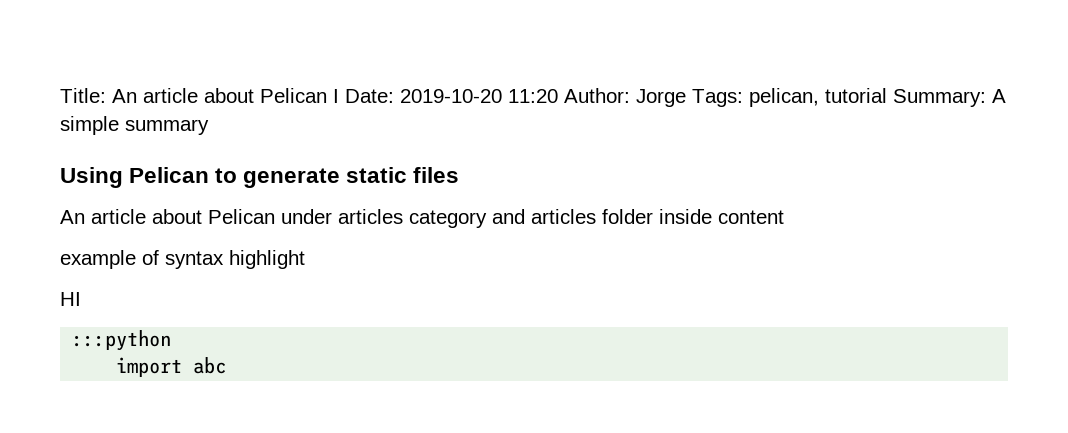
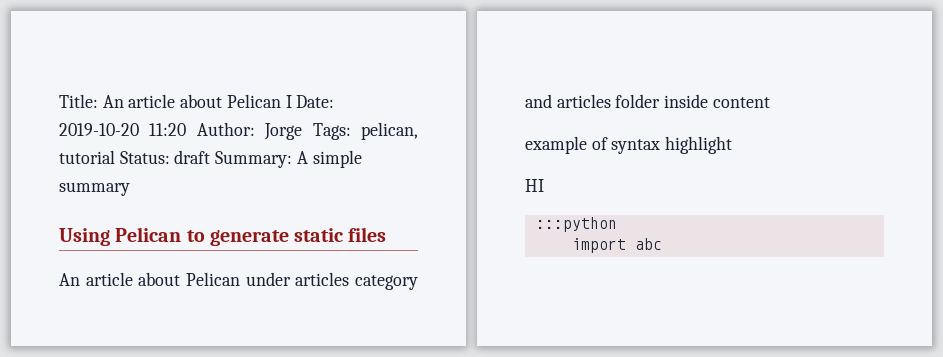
- Title: An article about Pelican I Date: 2019-10-20 11:20 Author: Jorge Tags: pelican, tutorial Summary: A simple summary
+ Title: An article about Pelican I Date: 2019-10-20 11:20 Author: Jorge Tags: pelican, tutorial Status: draft Summary: A simple summary

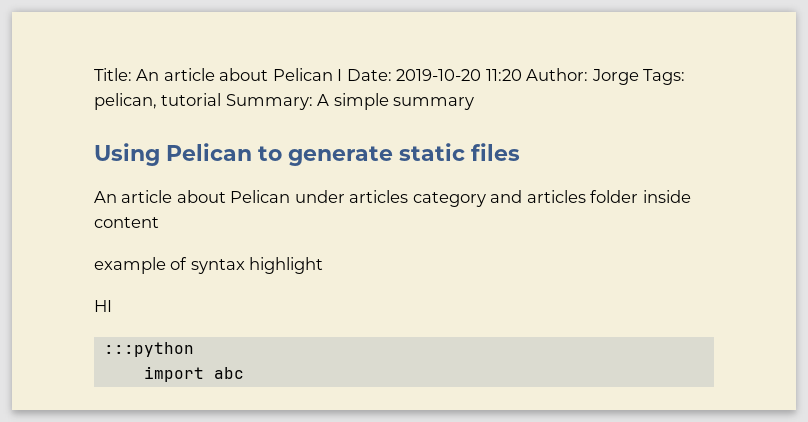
- Title: An article about Pelican I Date: 2019-10-20 11:20 Author: Jorge Tags: pelican, tutorial Status: draft Summary: A simple summary
+ Title: An article about Pelican I Date: 2019-10-20 11:20 Author: Jorge Tags: pelican, tutorial Summary: A simple summary

